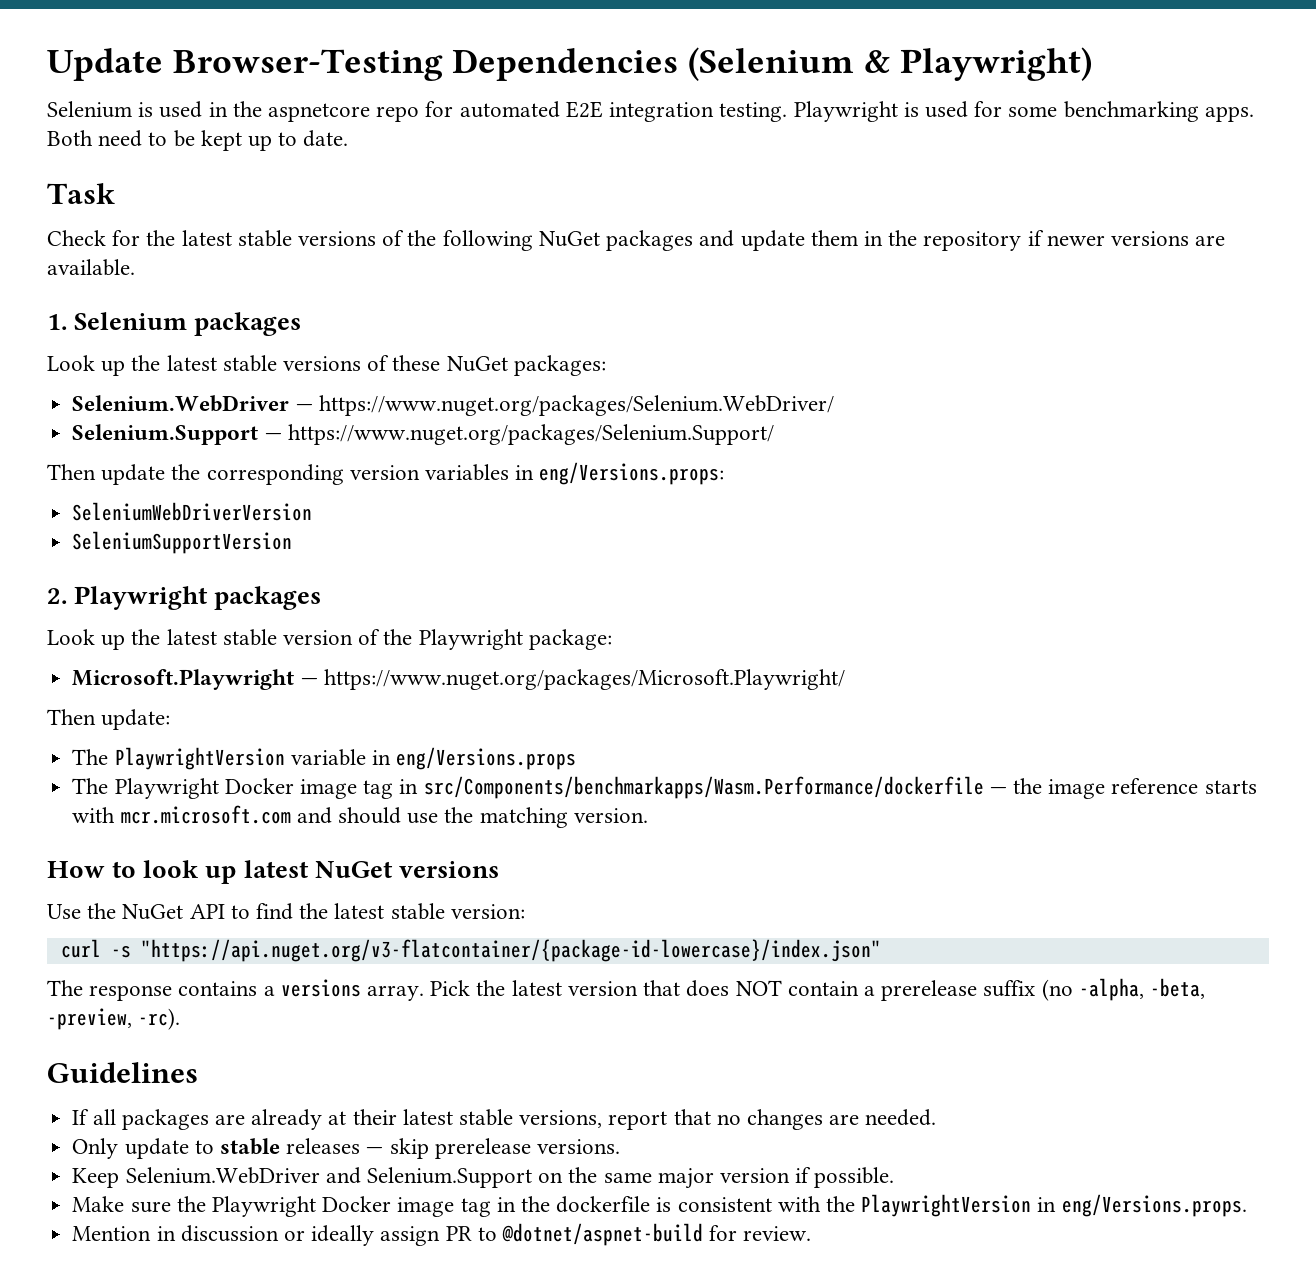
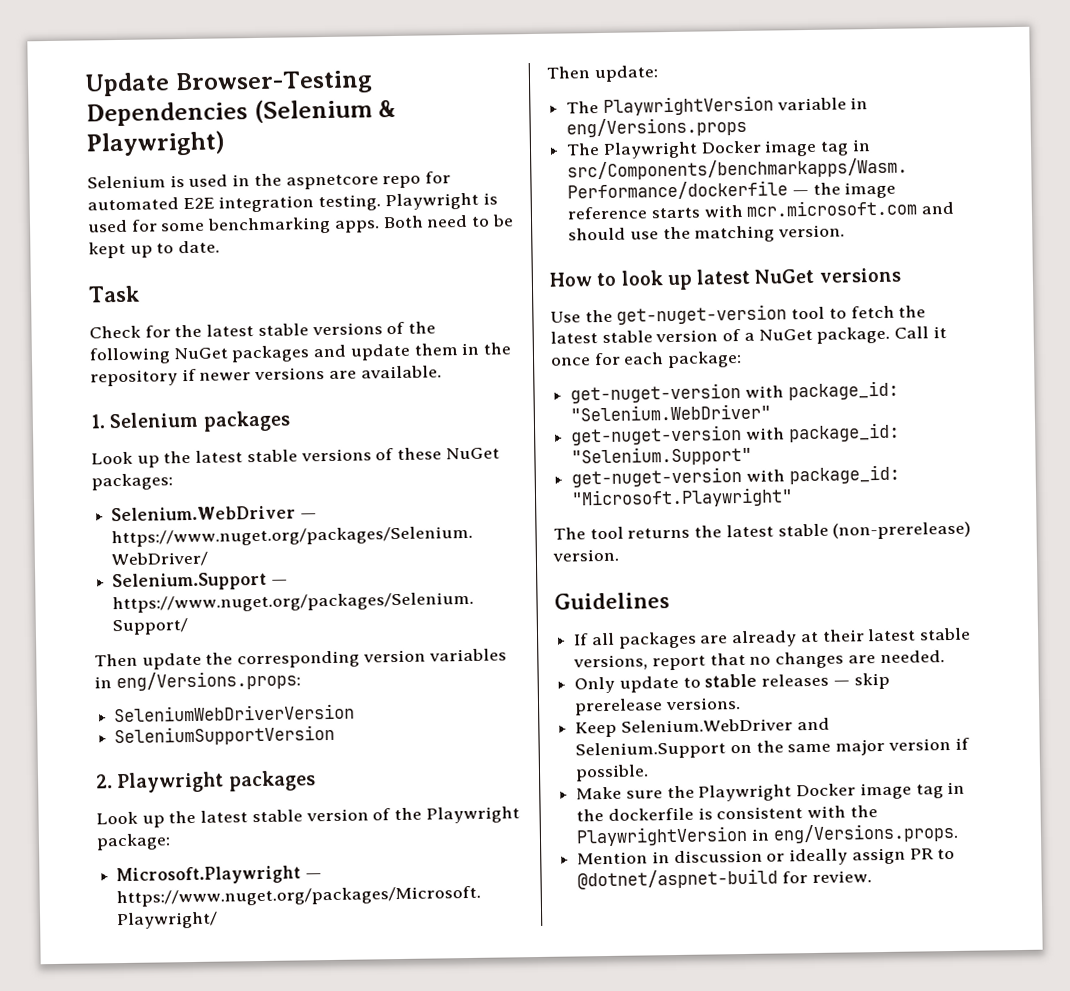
- Use the NuGet API to find the latest stable version:
- curl -s "https://api.nuget.org/v3-flatcontainer/{package-id-lowercase}/index.json"
- The response contains a versions array. Pick the latest version that does NOT contain a prerelease suffix (no -alpha, -beta, -preview, -rc).
+ Use the get-nuget-version tool to fetch the latest stable version of a NuGet package. Call it once for each package:
+ get-nuget-version with package_id: "Selenium.WebDriver"
+ get-nuget-version with package_id: "Selenium.Support"
+ get-nuget-version with package_id: "Microsoft.Playwright"
+ The tool returns the latest stable (non-prerelease) version.

